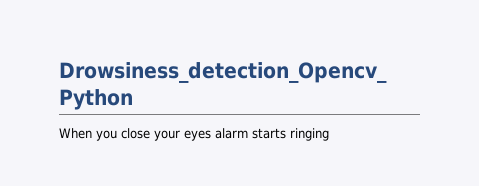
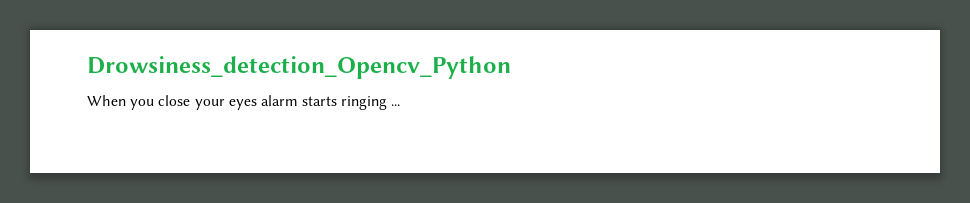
- When you close your eyes alarm starts ringing
+ When you close your eyes alarm starts ringing ...

